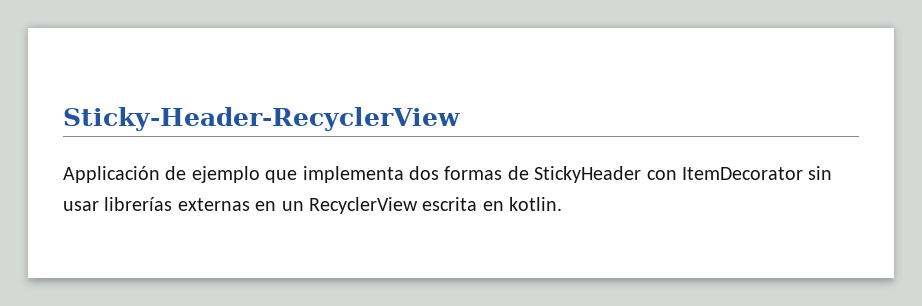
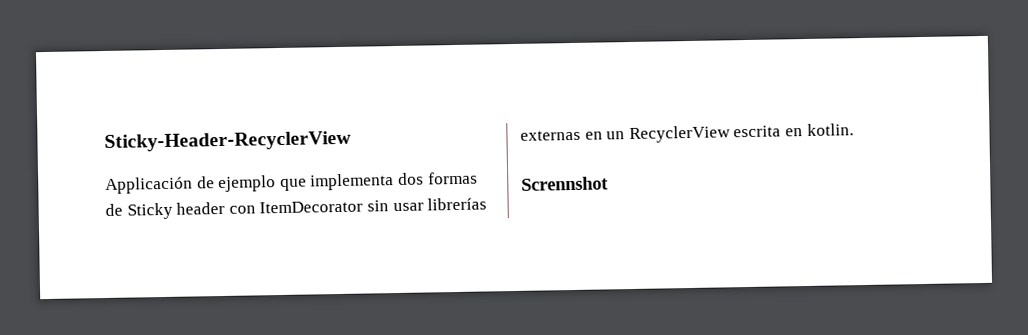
- Applicación de ejemplo que implementa dos formas de StickyHeader con ItemDecorator sin usar librerías externas en un RecyclerView escrita en kotlin.
+ Applicación de ejemplo que implementa dos formas de Sticky header con ItemDecorator sin usar librerías externas en un RecyclerView escrita en kotlin.
+ Scrennshot

